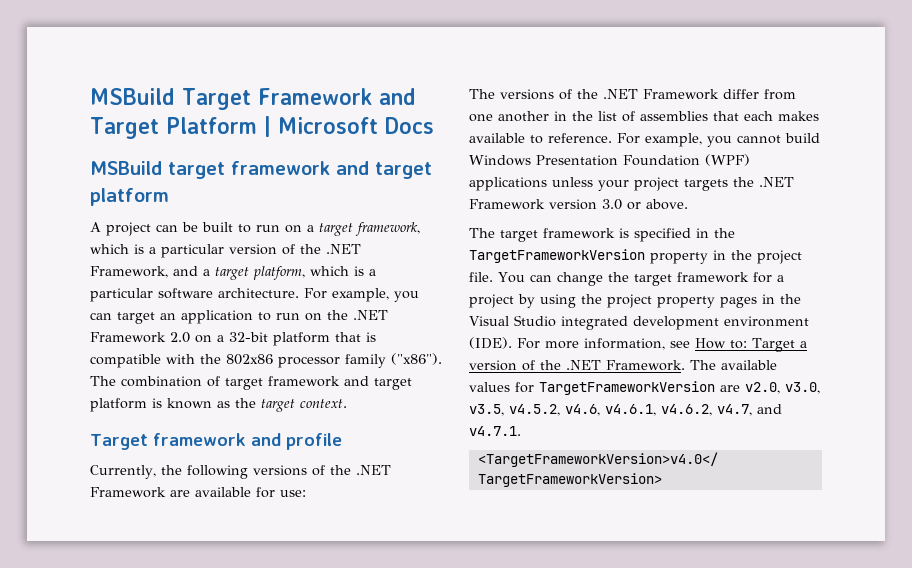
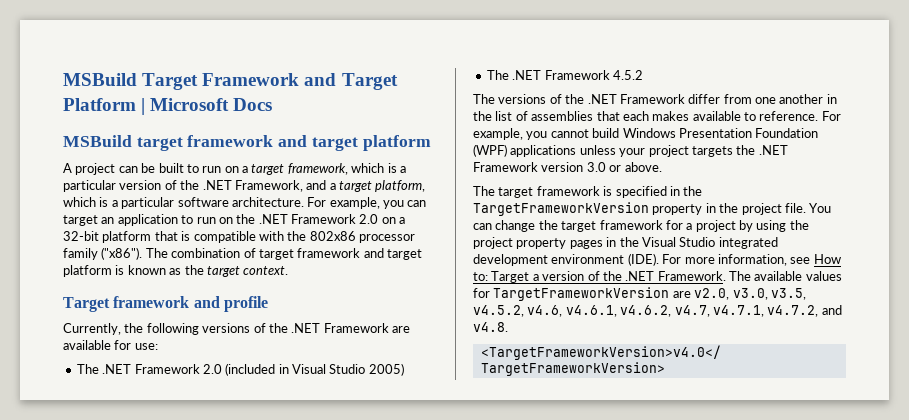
+ The .NET Framework 2.0 (included in Visual Studio 2005)
+ The .NET Framework 4.5.2
- The available values for TargetFrameworkVersion are v2.0, v3.0, v3.5, v4.5.2, v4.6, v4.6.1, v4.6.2, v4.7, and v4.7.1.
+ The available values for TargetFrameworkVersion are v2.0, v3.0, v3.5, v4.5.2, v4.6, v4.6.1, v4.6.2, v4.7, v4.7.1, v4.7.2, and v4.8.

